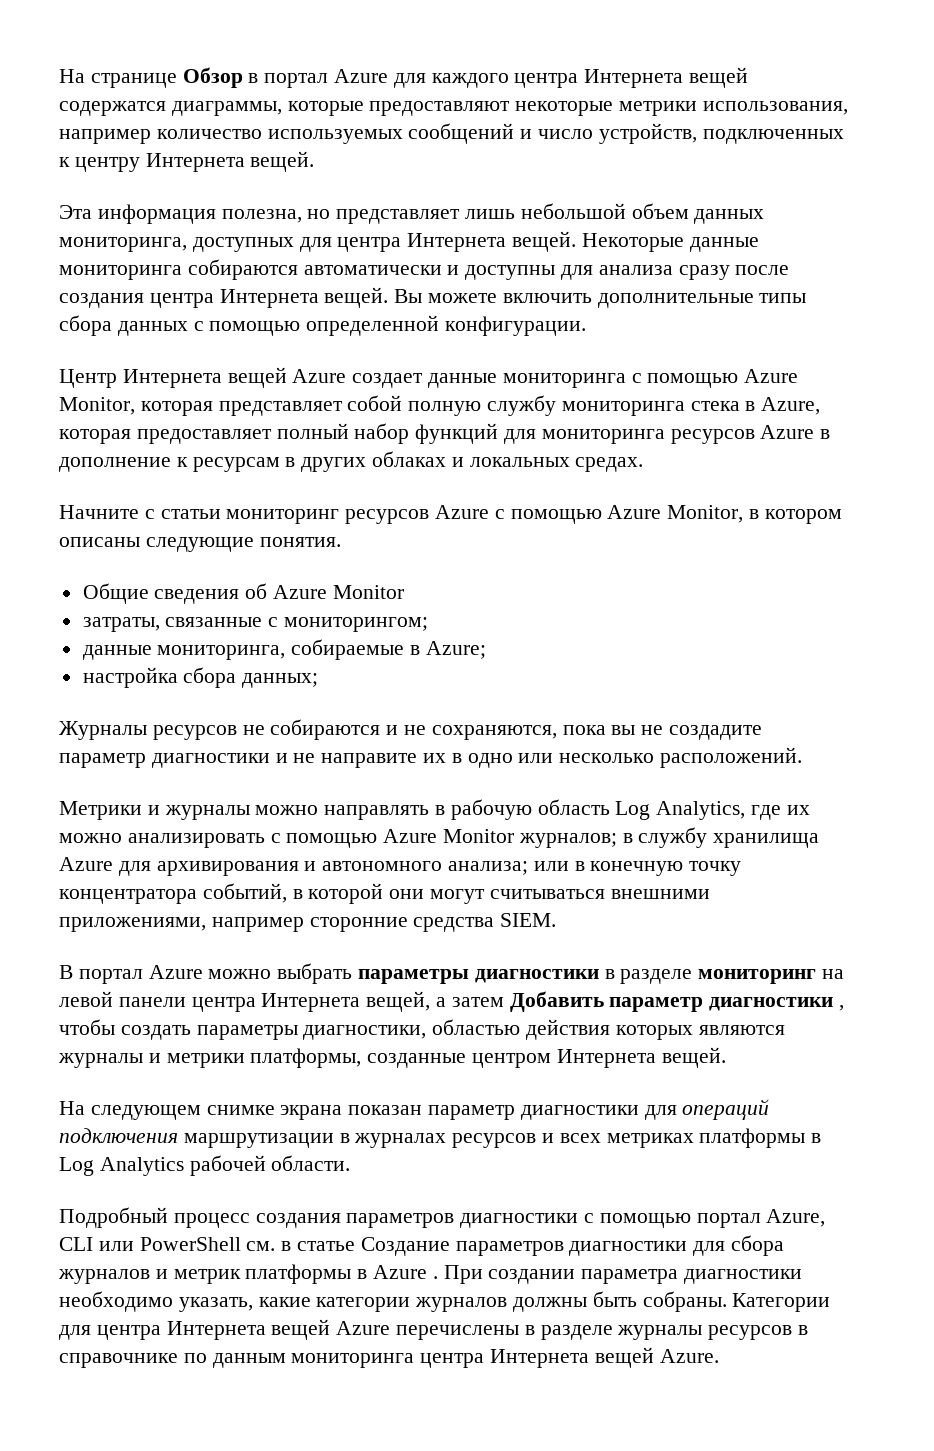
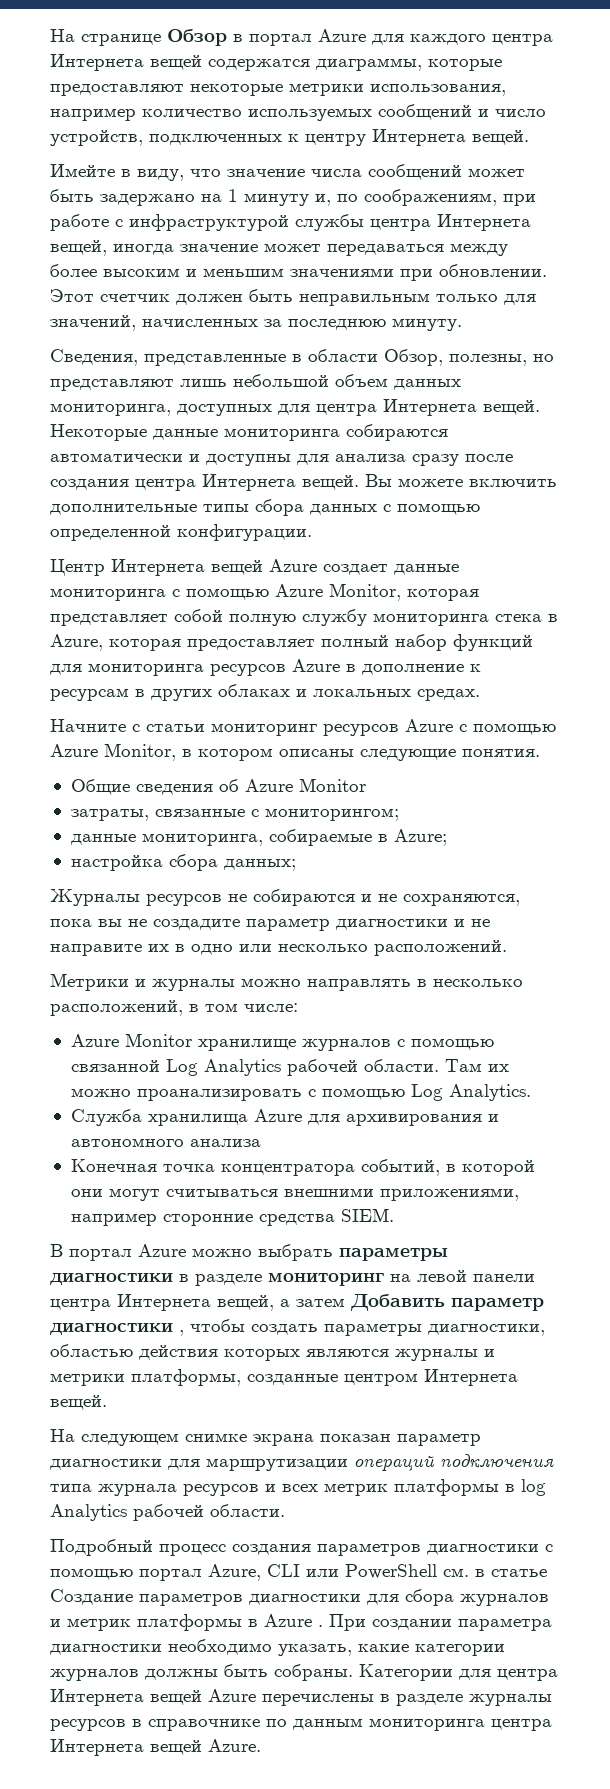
- Эта информация полезна, но представляет лишь небольшой объем данных мониторинга, доступных для центра Интернета вещей.
+ Имейте в виду, что значение числа сообщений может быть задержано на 1 минуту и, по соображениям, при работе с инфраструктурой службы центра Интернета вещей, иногда значение может передаваться между более высоким и меньшим значениями при обновлении. Этот счетчик должен быть неправильным только для значений, начисленных за последнюю минуту.
+ Сведения, представленные в области Обзор, полезны, но представляют лишь небольшой объем данных мониторинга, доступных для центра Интернета вещей.
- Метрики и журналы можно направлять в рабочую область Log Analytics, где их можно анализировать с помощью Azure Monitor журналов; в службу хранилища Azure для архивирования и автономного анализа; или в конечную точку концентратора событий, в которой они могут считываться внешними приложениями, например сторонние средства SIEM.
+ Метрики и журналы можно направлять в несколько расположений, в том числе:
+ Azure Monitor хранилище журналов с помощью связанной Log Analytics рабочей области. Там их можно проанализировать с помощью Log Analytics.
+ Служба хранилища Azure для архивирования и автономного анализа
+ Конечная точка концентратора событий, в которой они могут считываться внешними приложениями, например сторонние средства SIEM.
- На следующем снимке экрана показан параметр диагностики для операций подключения маршрутизации в журналах ресурсов и всех метриках платформы в Log Analytics рабочей области.
+ На следующем снимке экрана показан параметр диагностики для маршрутизации операций подключения типа журнала ресурсов и всех метрик платформы в log Analytics рабочей области.

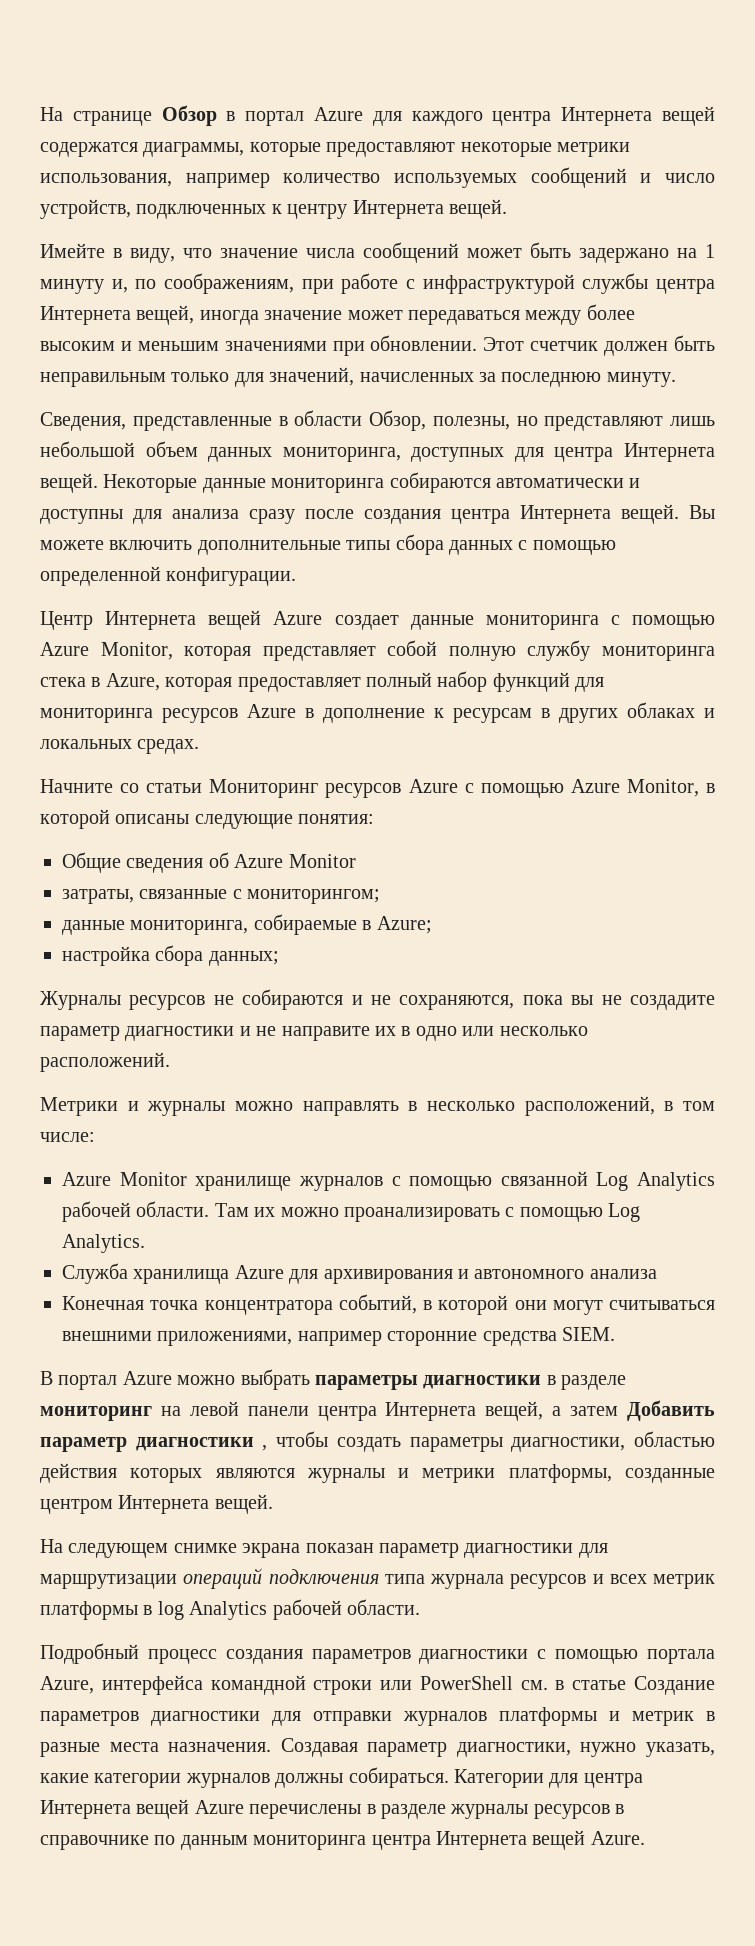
- Начните с статьи мониторинг ресурсов Azure с помощью Azure Monitor, в котором описаны следующие понятия.
+ Начните со статьи Мониторинг ресурсов Azure с помощью Azure Monitor, в которой описаны следующие понятия:
- Подробный процесс создания параметров диагностики с помощью портал Azure, CLI или PowerShell см. в статье Создание параметров диагностики для сбора журналов и метрик платформы в Azure . При создании параметра диагностики необходимо указать, какие категории журналов должны быть собраны.
+ Подробный процесс создания параметров диагностики с помощью портала Azure, интерфейса командной строки или PowerShell см. в статье Создание параметров диагностики для отправки журналов платформы и метрик в разные места назначения. Создавая параметр диагностики, нужно указать, какие категории журналов должны собираться.

